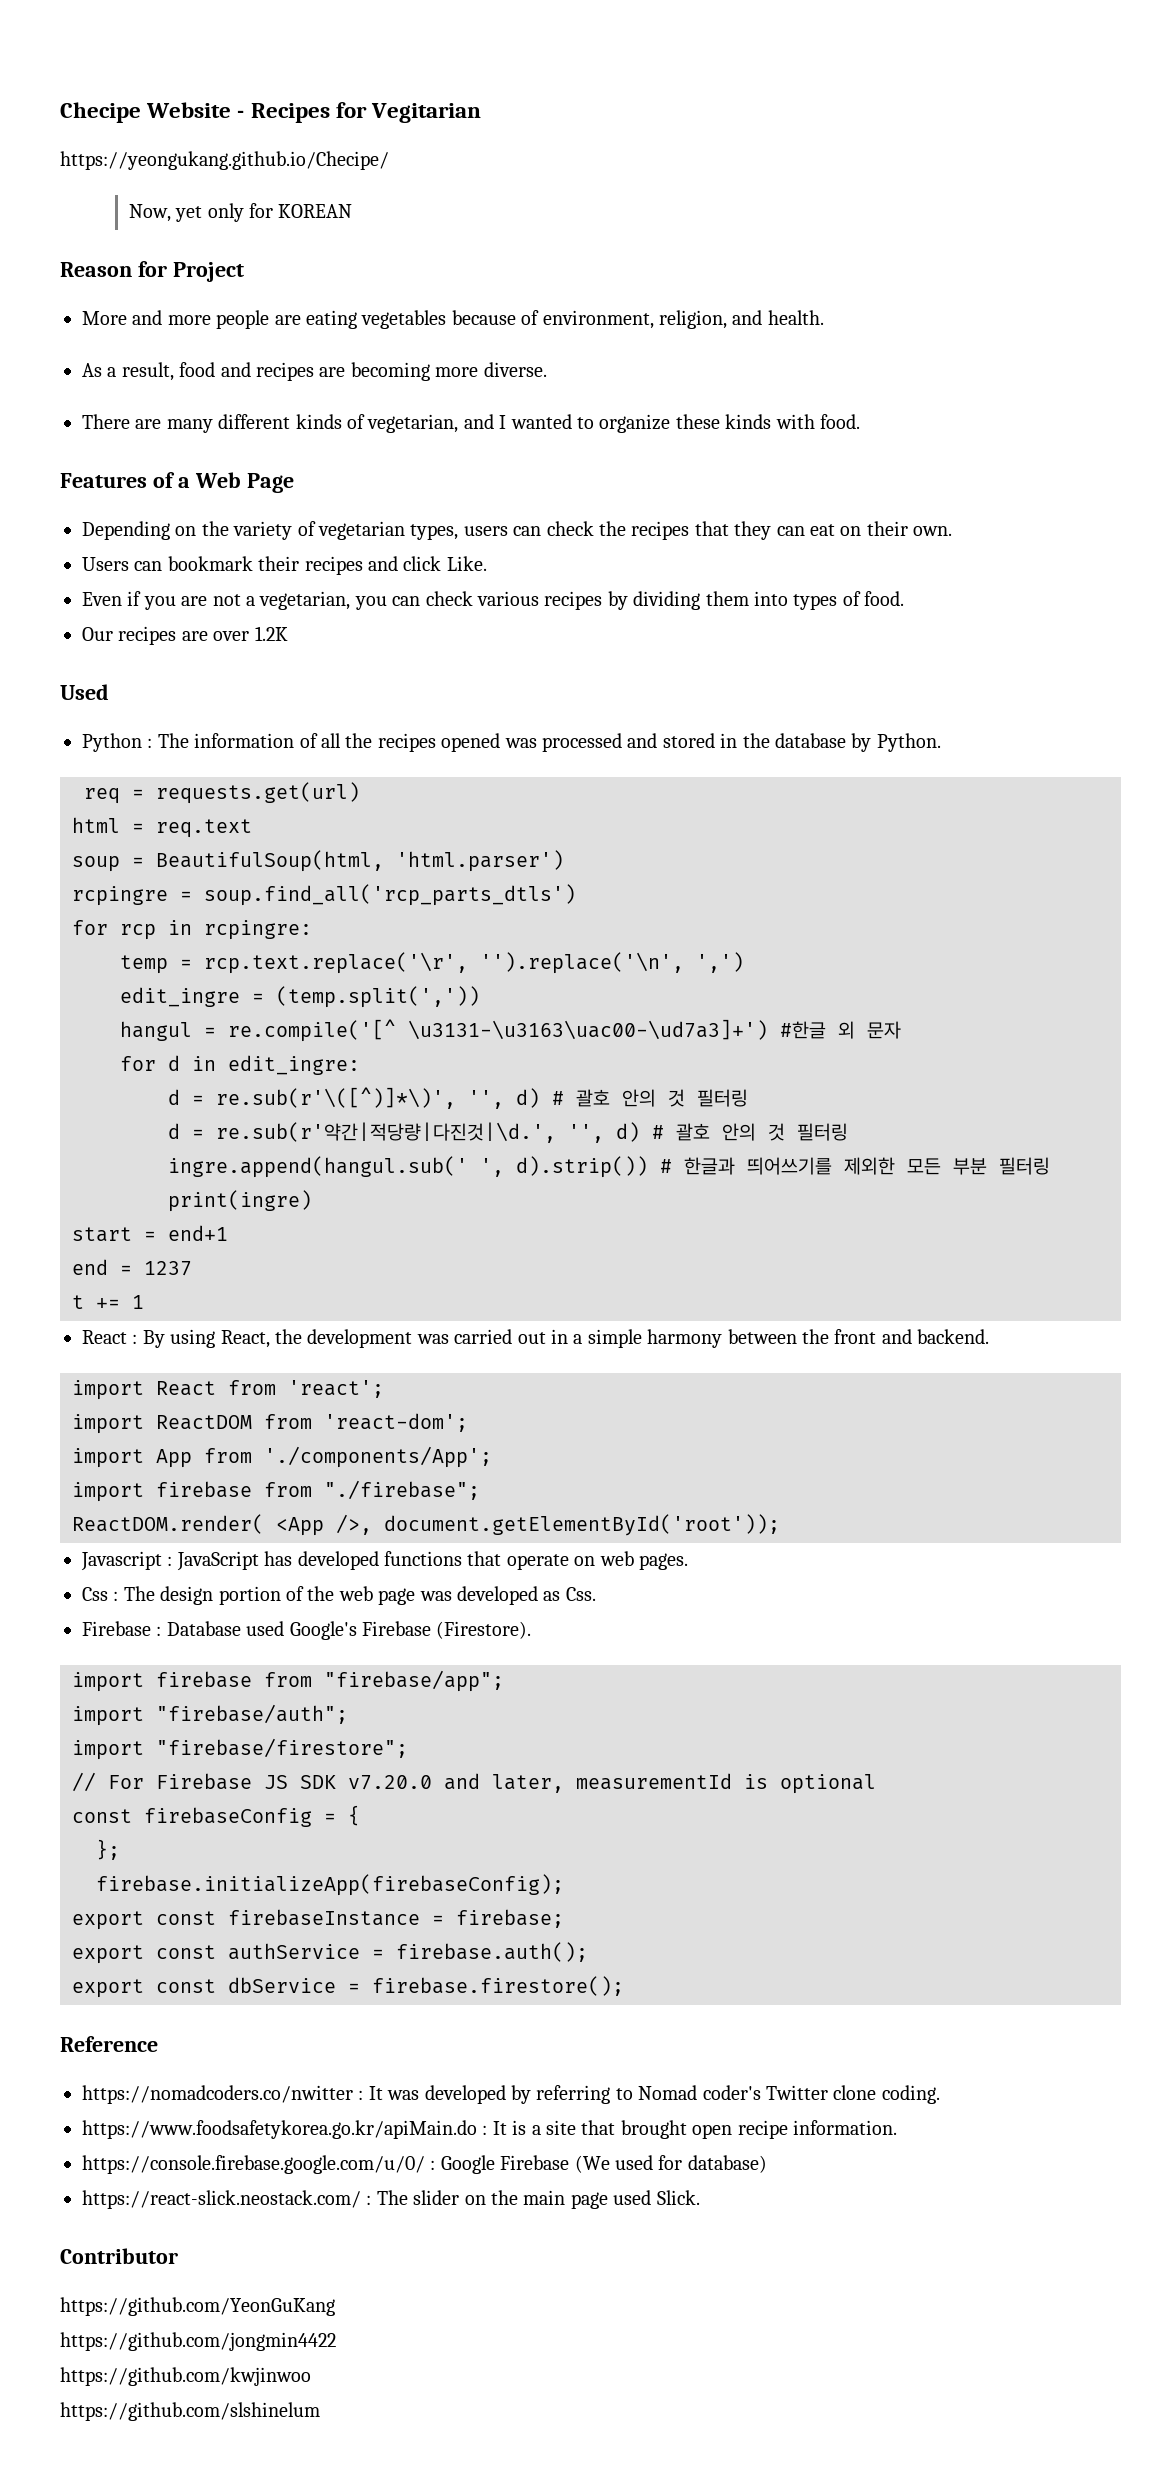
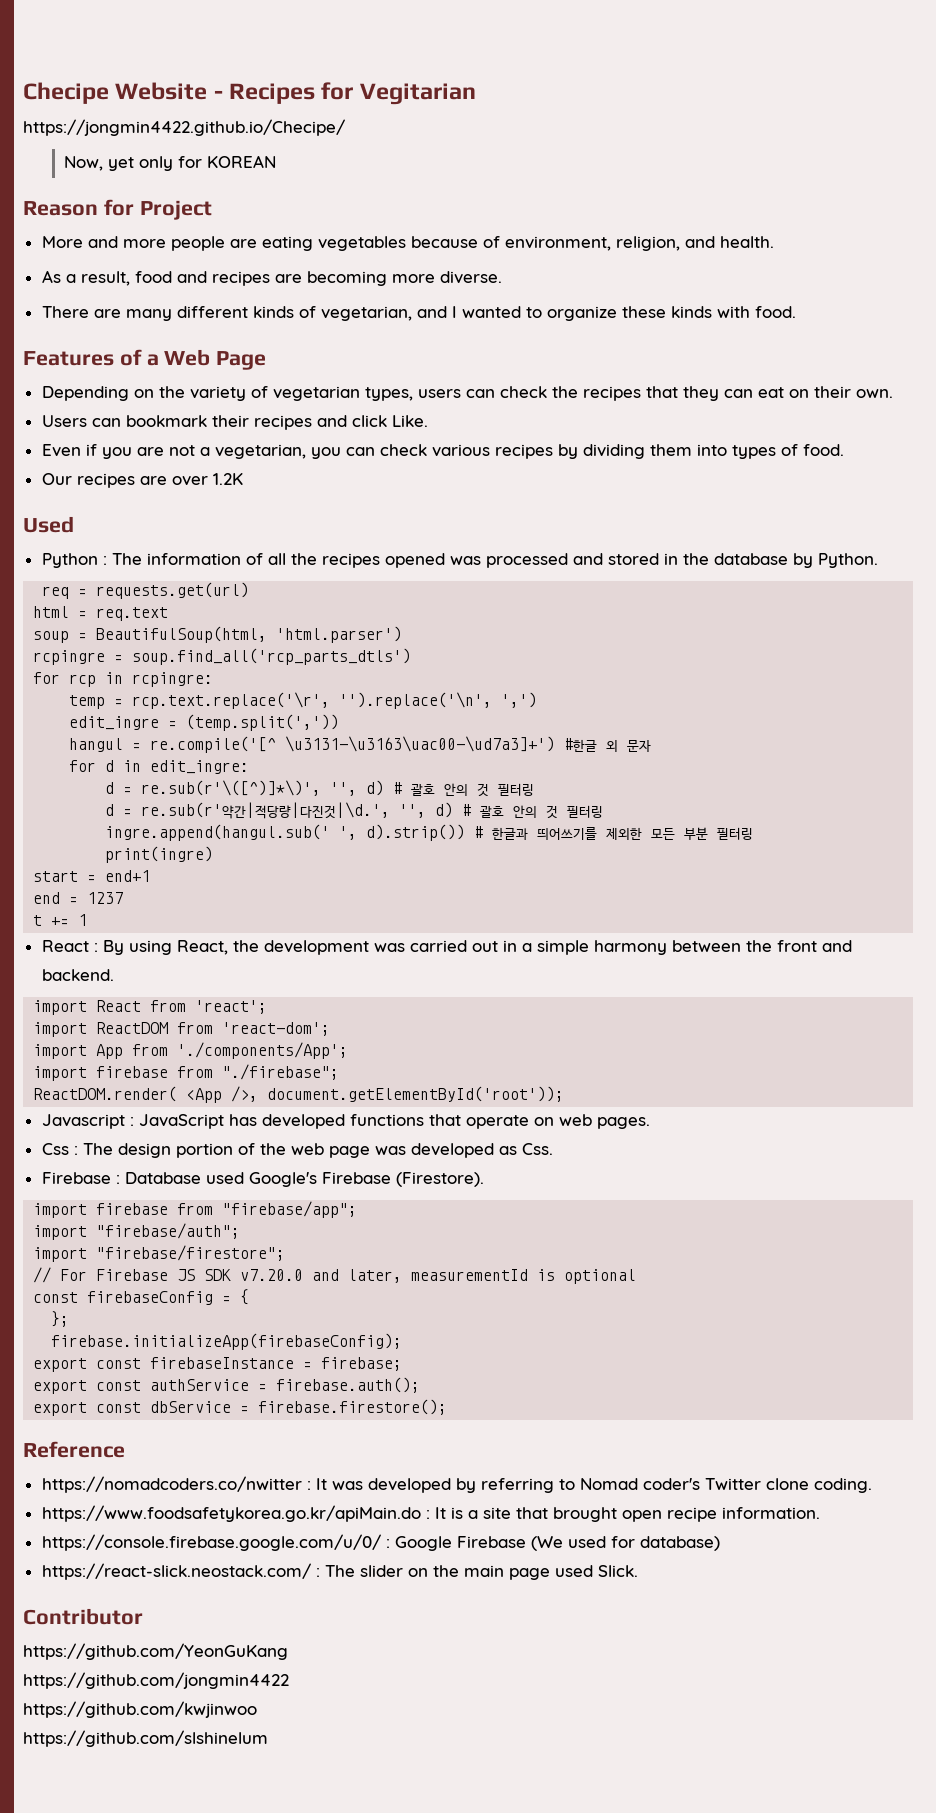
- https://yeongukang.github.io/Checipe/
+ https://jongmin4422.github.io/Checipe/

